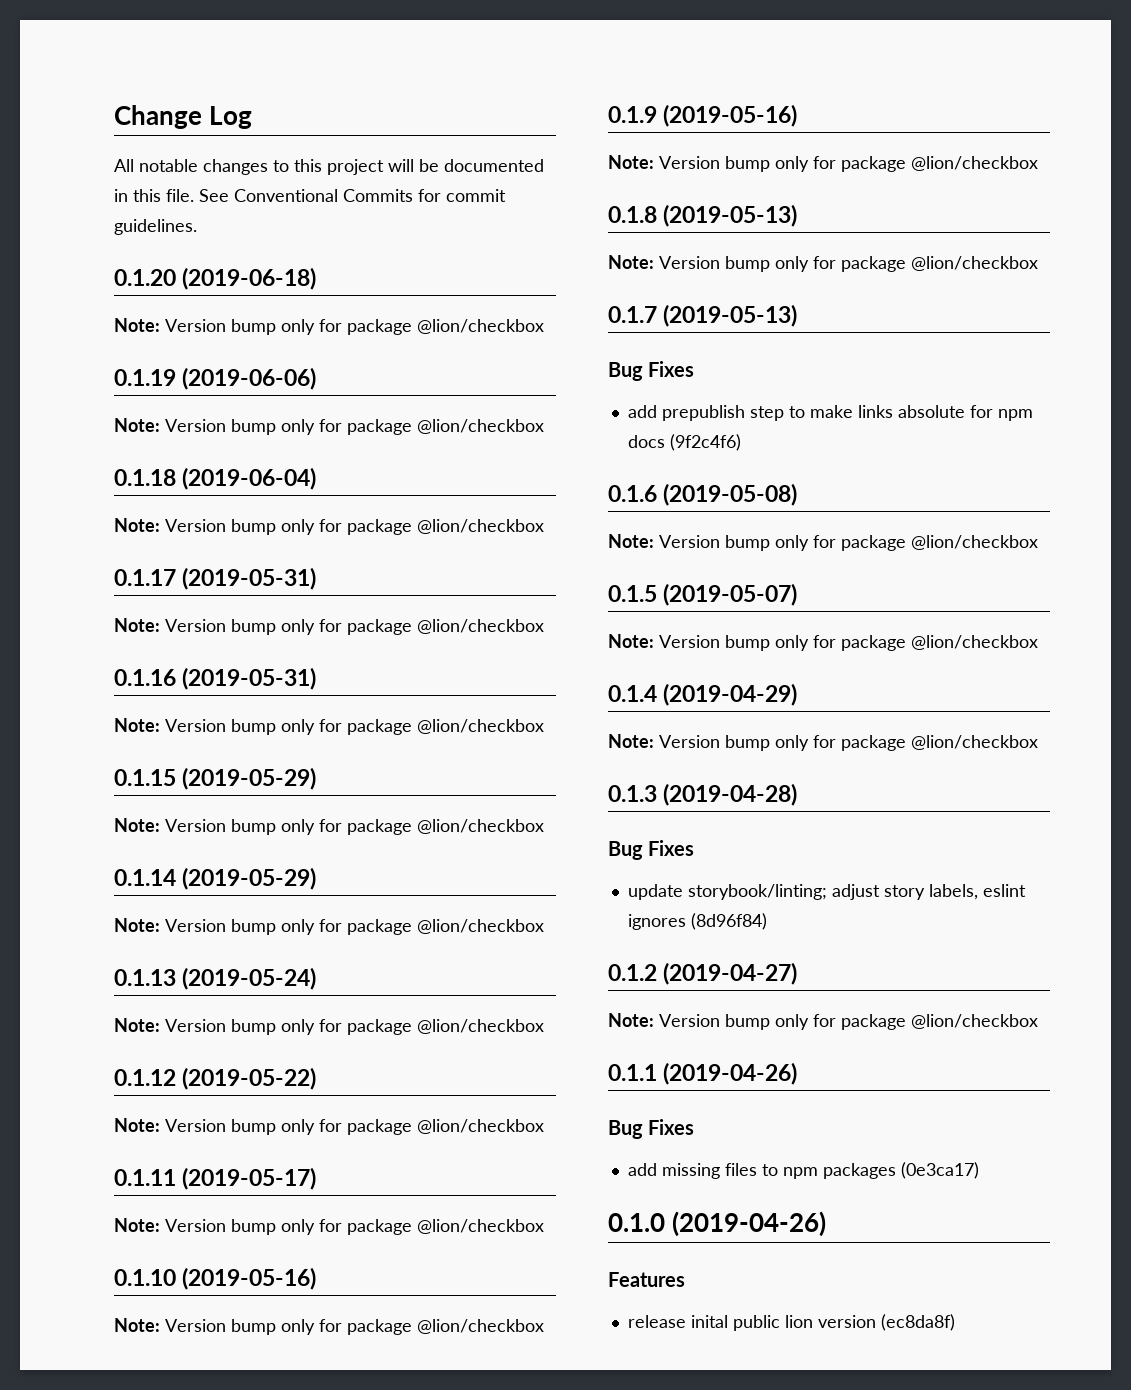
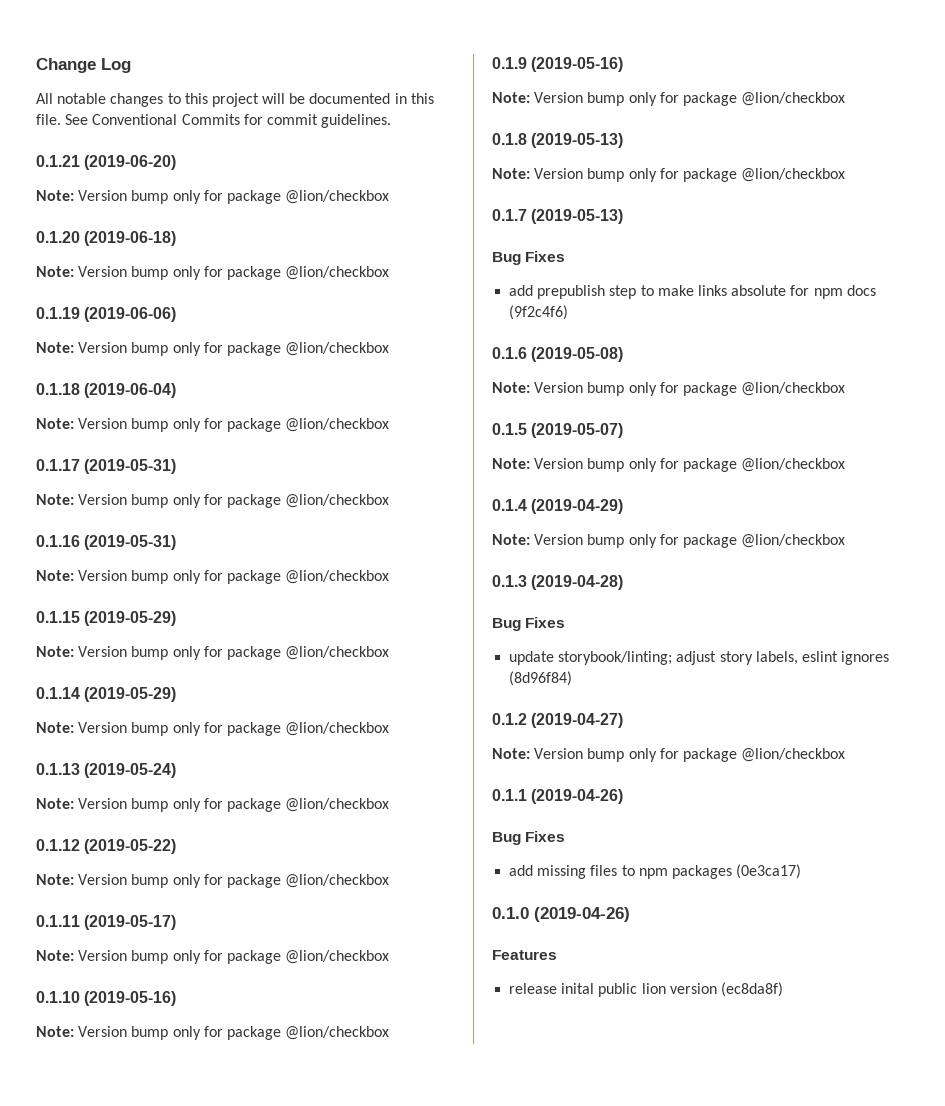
+ 0.1.21 (2019-06-20)
+ Note: Version bump only for package @lion/checkbox

